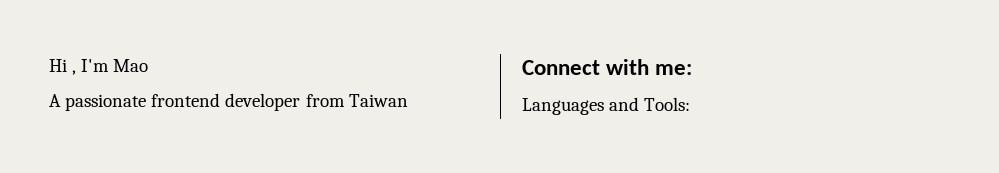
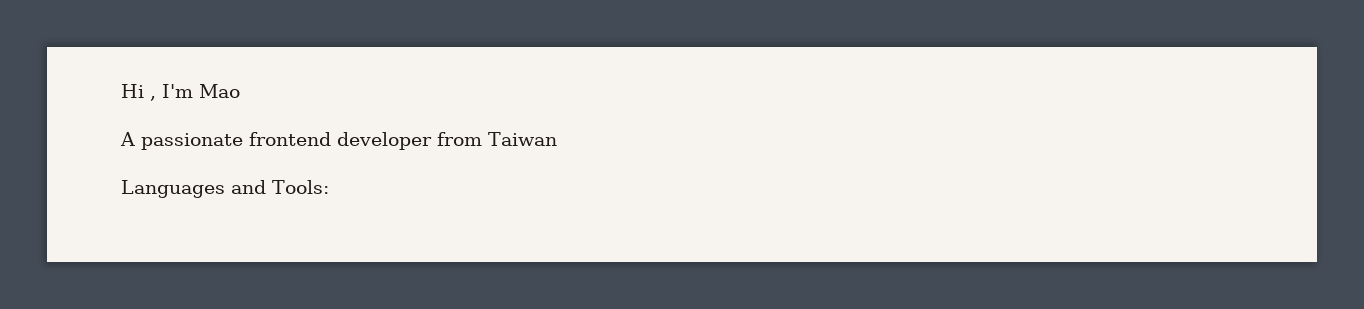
- Connect with me:

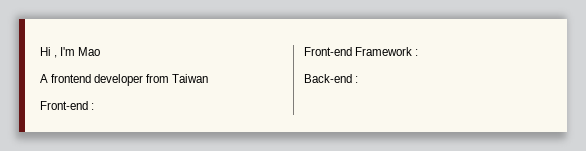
- A passionate frontend developer from Taiwan
+ A frontend developer from Taiwan
- Languages and Tools:
+ Front-end :
+ Front-end Framework :
+ Back-end :

